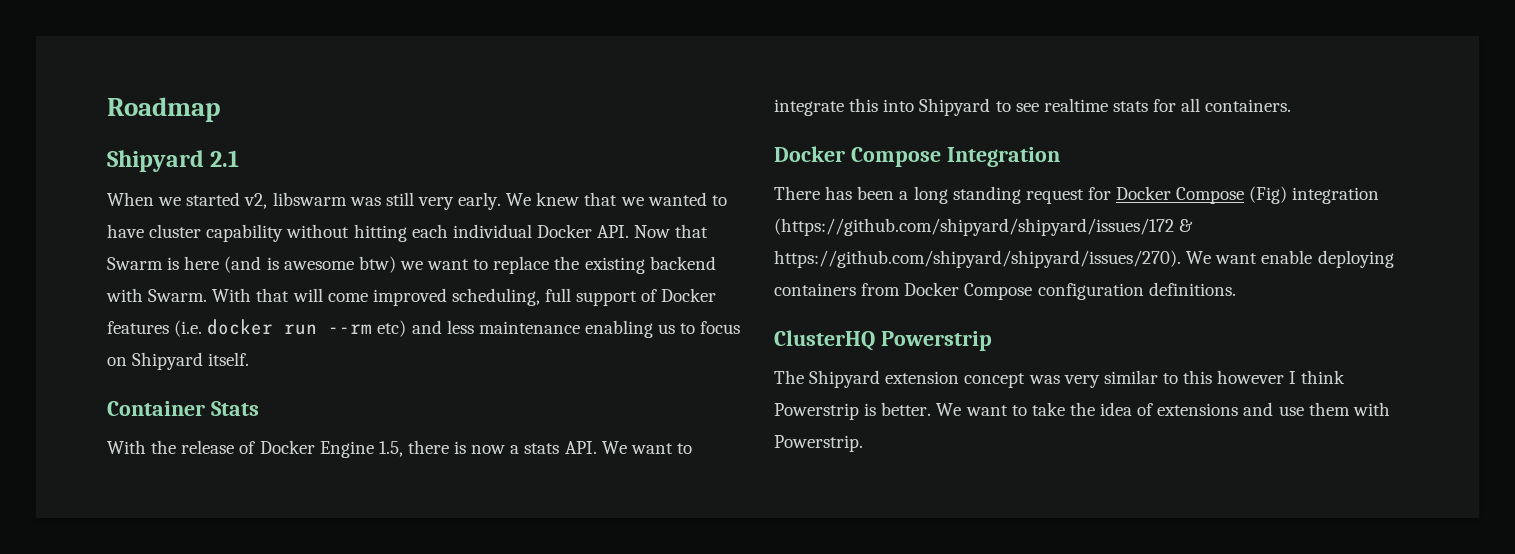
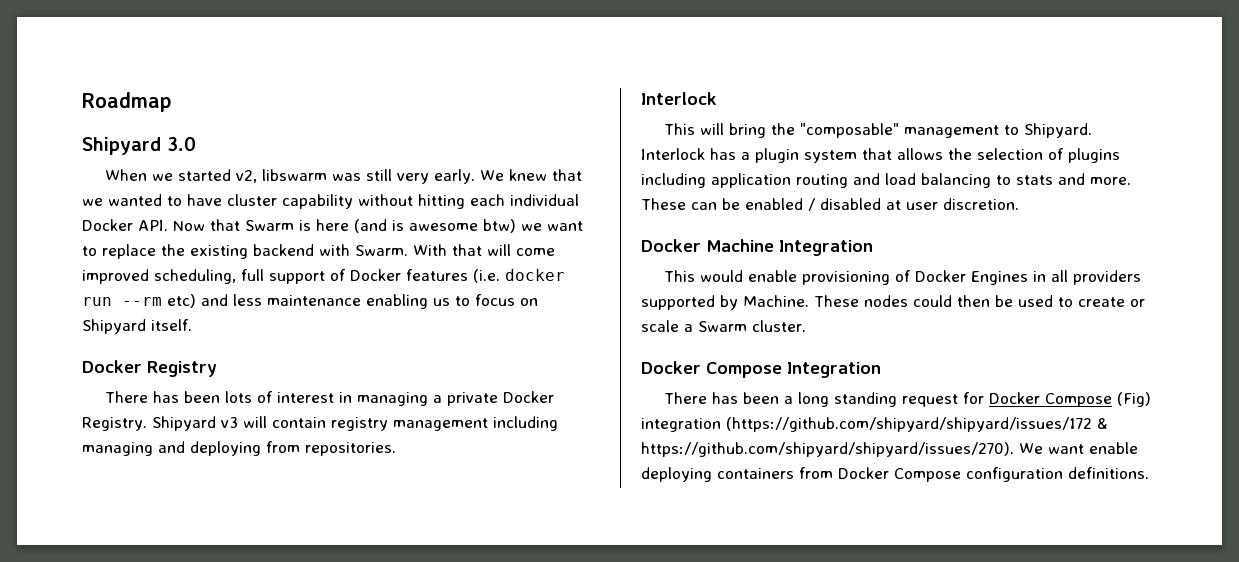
- Shipyard 2.1
+ Shipyard 3.0
- Container Stats
- With the release of Docker Engine 1.5, there is now a stats API. We want to integrate this into Shipyard to see realtime stats for all containers.
+ Docker Registry
+ There has been lots of interest in managing a private Docker Registry. Shipyard v3 will contain registry management including managing and deploying from repositories.
+ Interlock
+ This will bring the "composable" management to Shipyard. Interlock has a plugin system that allows the selection of plugins including application routing and load balancing to stats and more. These can be enabled / disabled at user discretion.
+ Docker Machine Integration
+ This would enable provisioning of Docker Engines in all providers supported by Machine. These nodes could then be used to create or scale a Swarm cluster.
- ClusterHQ Powerstrip
- The Shipyard extension concept was very similar to this however I think Powerstrip is better. We want to take the idea of extensions and use them with Powerstrip.

